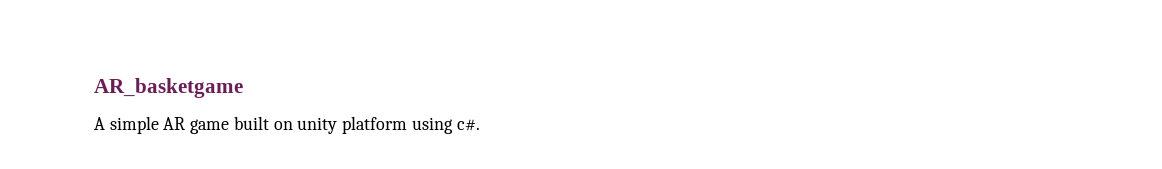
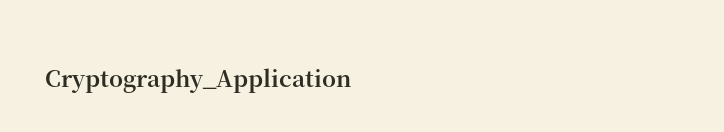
- AR_basketgame
- A simple AR game built on unity platform using c#.
+ Cryptography_Application

